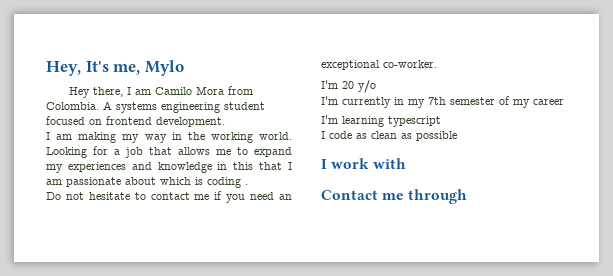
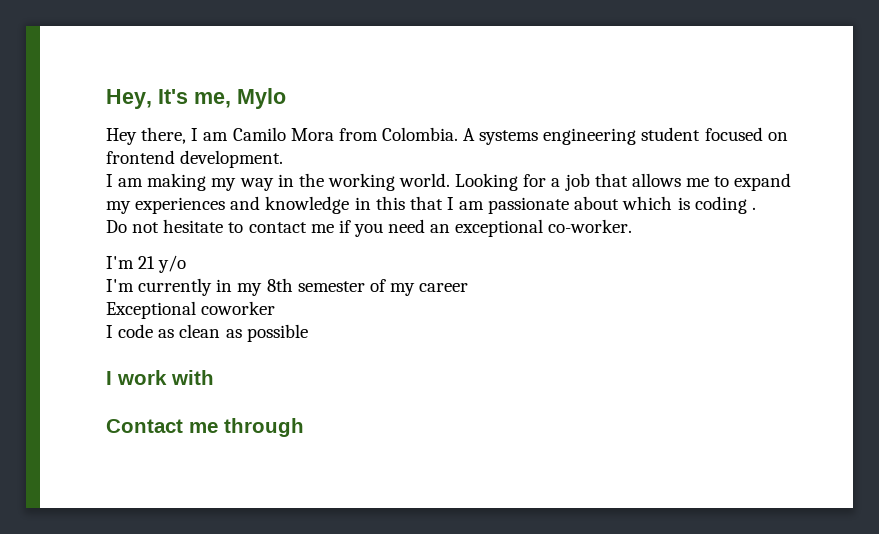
- I'm 20 y/o
+ I'm 21 y/o
- I'm currently in my 7th semester of my career
+ I'm currently in my 8th semester of my career
- I'm learning typescript
+ Exceptional coworker

